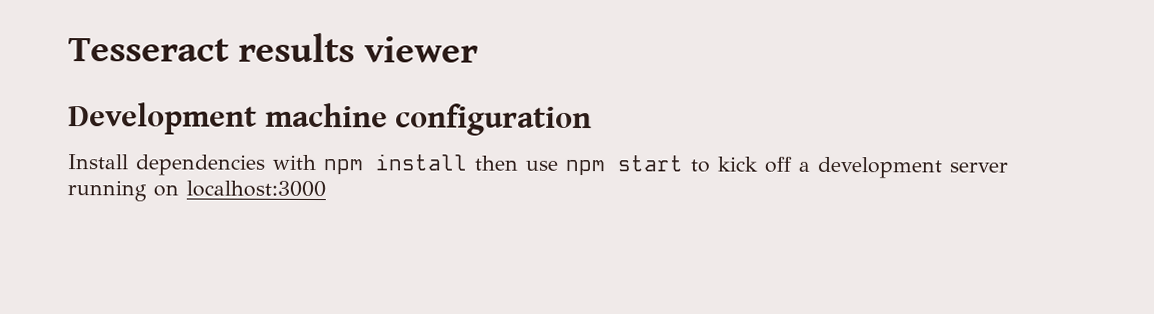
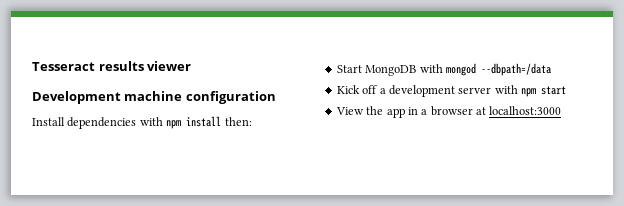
- Install dependencies with npm install then use npm start to kick off a development server running on localhost:3000
+ Install dependencies with npm install then:
+ Start MongoDB with mongod --dbpath=/data
+ Kick off a development server with npm start
+ View the app in a browser at localhost:3000

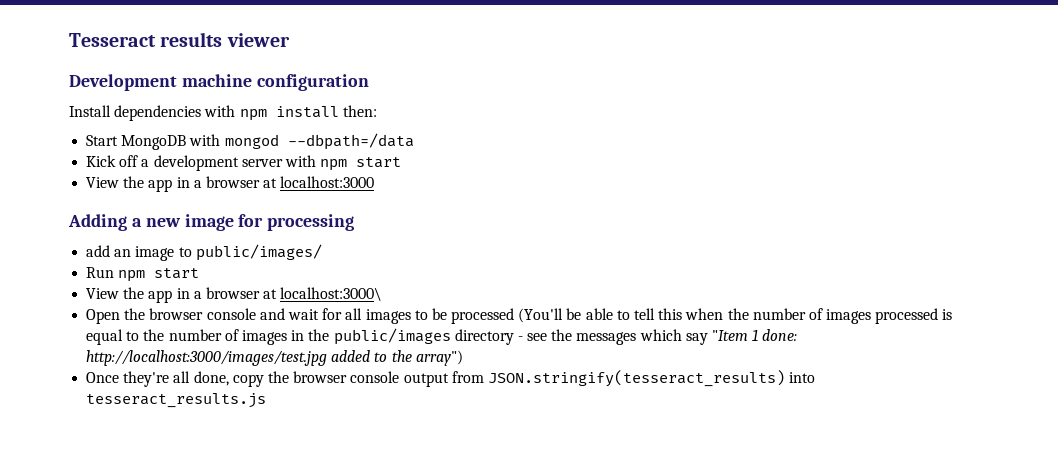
+ Adding a new image for processing
+ add an image to public/images/
+ Run npm start
+ View the app in a browser at localhost:3000\
+ Open the browser console and wait for all images to be processed (You'll be able to tell this when the number of images processed is equal to the number of images in the public/images directory - see the messages which say "Item 1 done: http://localhost:3000/images/test.jpg added to the array")
+ Once they're all done, copy the browser console output from JSON.stringify(tesseract_results) into tesseract_results.js

